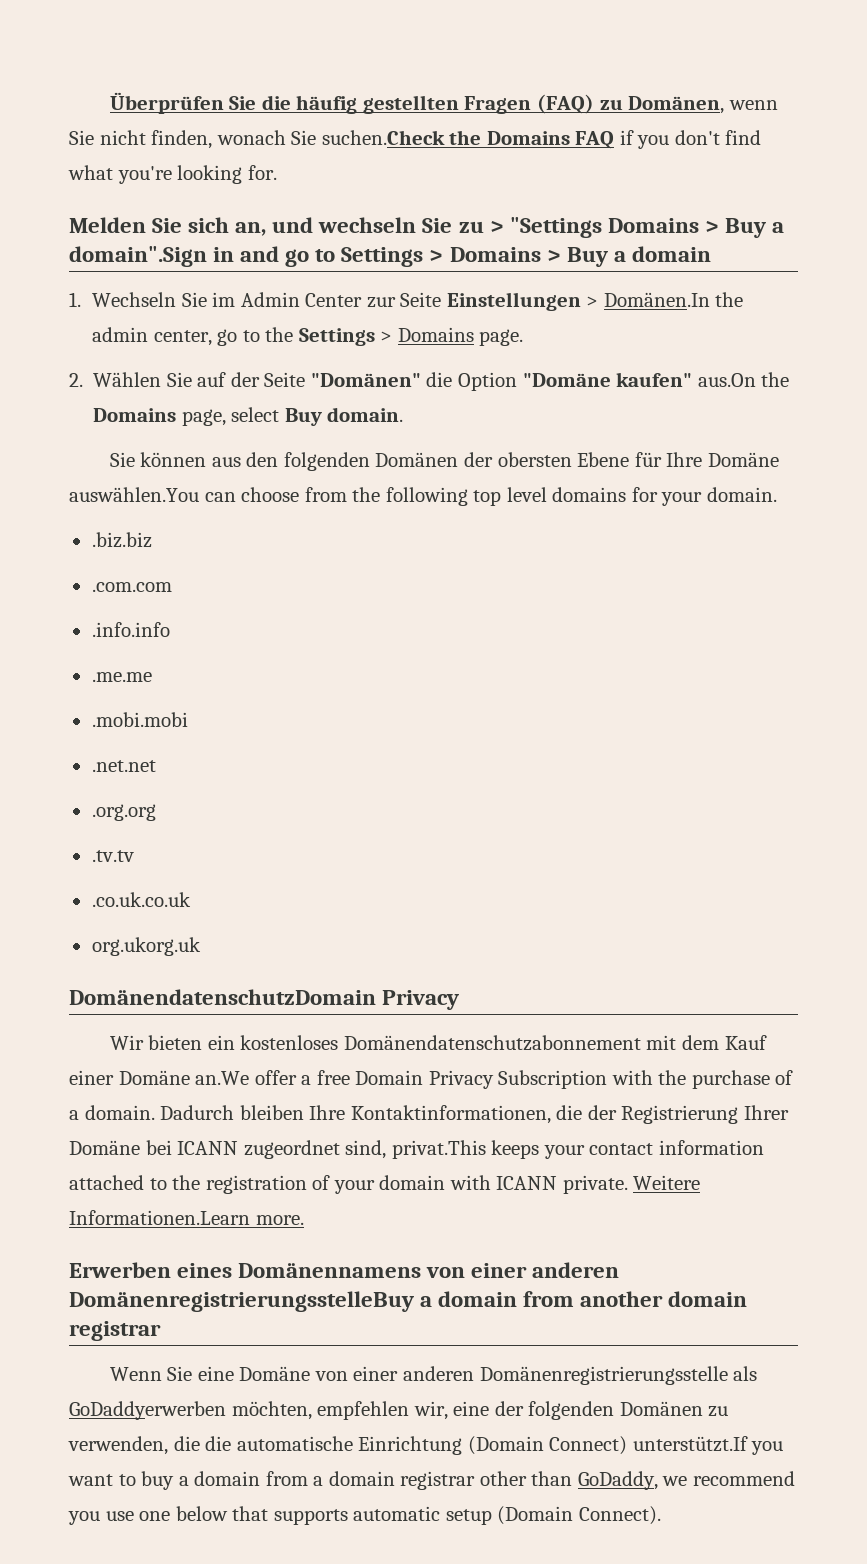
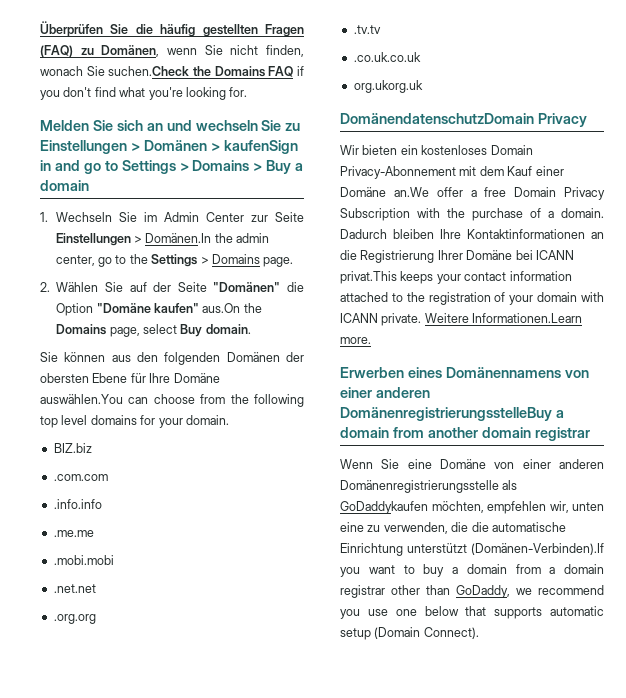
- Melden Sie sich an, und wechseln Sie zu > "Settings Domains > Buy a domain".Sign in and go to Settings > Domains > Buy a domain
+ Melden Sie sich an und wechseln Sie zu Einstellungen > Domänen > kaufenSign in and go to Settings > Domains > Buy a domain
- .biz.biz
+ BIZ.biz
- Wir bieten ein kostenloses Domänendatenschutzabonnement mit dem Kauf einer Domäne an.We offer a free Domain Privacy Subscription with the purchase of a domain.
+ Wir bieten ein kostenloses Domain Privacy-Abonnement mit dem Kauf einer Domäne an.We offer a free Domain Privacy Subscription with the purchase of a domain.
- Dadurch bleiben Ihre Kontaktinformationen, die der Registrierung Ihrer Domäne bei ICANN zugeordnet sind, privat.This keeps your contact information attached to the registration of your domain with ICANN private.
+ Dadurch bleiben Ihre Kontaktinformationen an die Registrierung Ihrer Domäne bei ICANN privat.This keeps your contact information attached to the registration of your domain with ICANN private.
- Wenn Sie eine Domäne von einer anderen Domänenregistrierungsstelle als GoDaddyerwerben möchten, empfehlen wir, eine der folgenden Domänen zu verwenden, die die automatische Einrichtung (Domain Connect) unterstützt.If you want to buy a domain from a domain registrar other than GoDaddy, we recommend you use one below that supports automatic setup (Domain Connect).
+ Wenn Sie eine Domäne von einer anderen Domänenregistrierungsstelle als GoDaddykaufen möchten, empfehlen wir, unten eine zu verwenden, die die automatische Einrichtung unterstützt (Domänen-Verbinden).If you want to buy a domain from a domain registrar other than GoDaddy, we recommend you use one below that supports automatic setup (Domain Connect).

